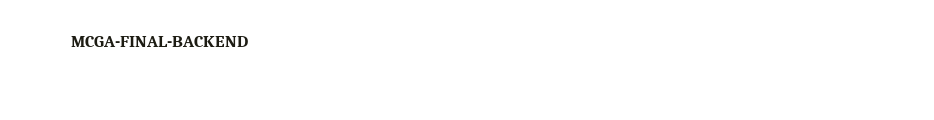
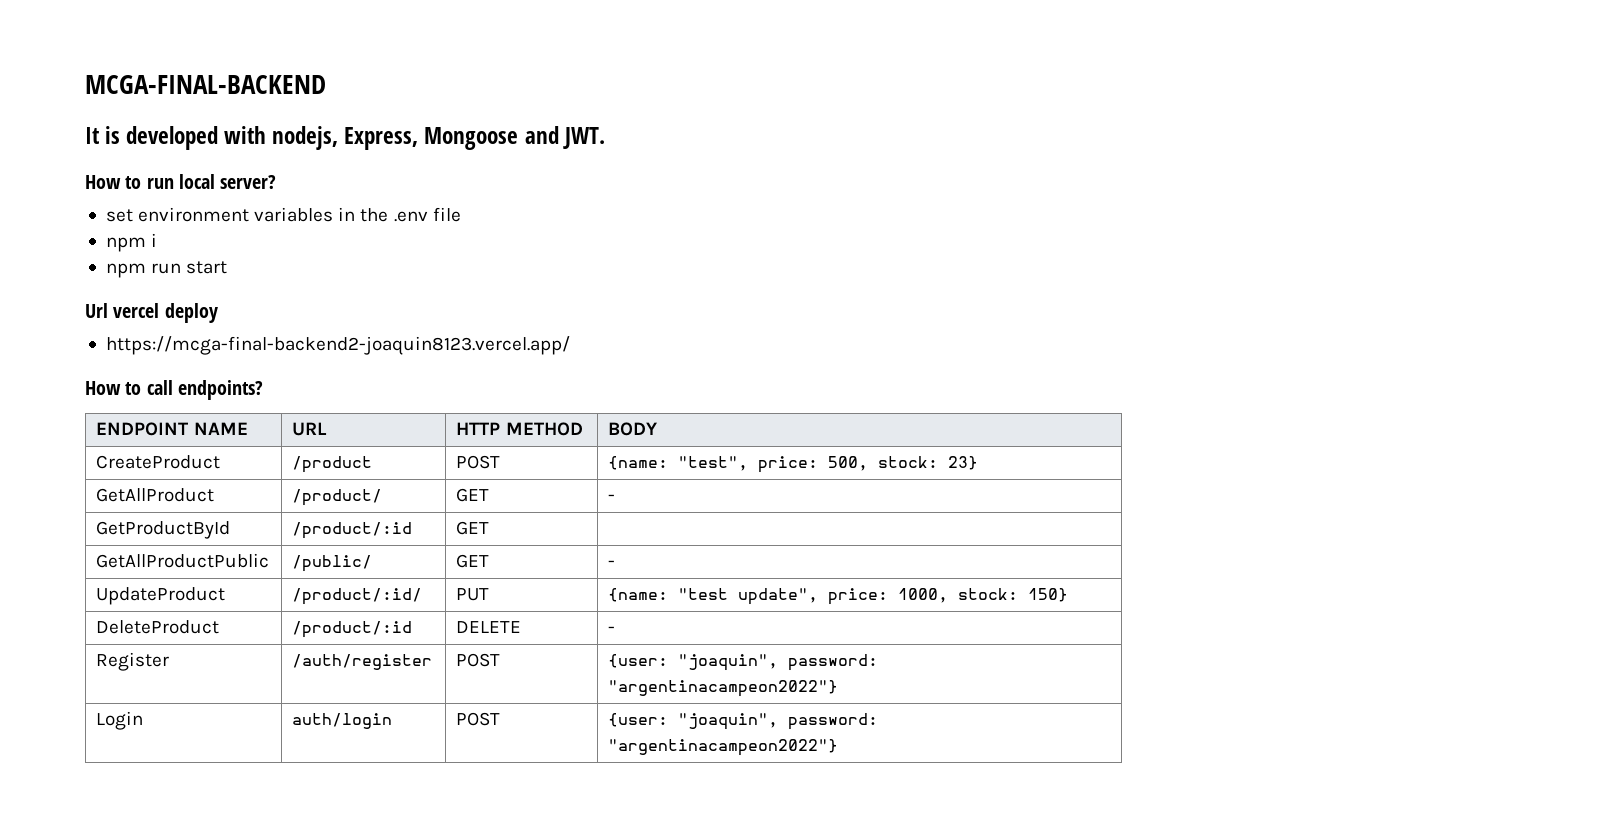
+ It is developed with nodejs, Express, Mongoose and JWT.
+ How to run local server?
+ set environment variables in the .env file
+ npm i
+ npm run start
+ Url vercel deploy
+ https://mcga-final-backend2-joaquin8123.vercel.app/
+ How to call endpoints?
+ ENDPOINT NAME | URL | HTTP METHOD | BODY
+ CreateProduct | /product | POST | {name: "test", price: 500, stock: 23}
+ GetAllProduct | /product/ | GET | -
+ GetProductById | /product/:id | GET |
+ GetAllProductPublic | /public/ | GET | -
+ UpdateProduct | /product/:id/ | PUT | {name: "test update", price: 1000, stock: 150}
+ DeleteProduct | /product/:id | DELETE | -
+ Register | /auth/register | POST | {user: "joaquin", password: "argentinacampeon2022"}
+ Login | auth/login | POST | {user: "joaquin", password: "argentinacampeon2022"}

